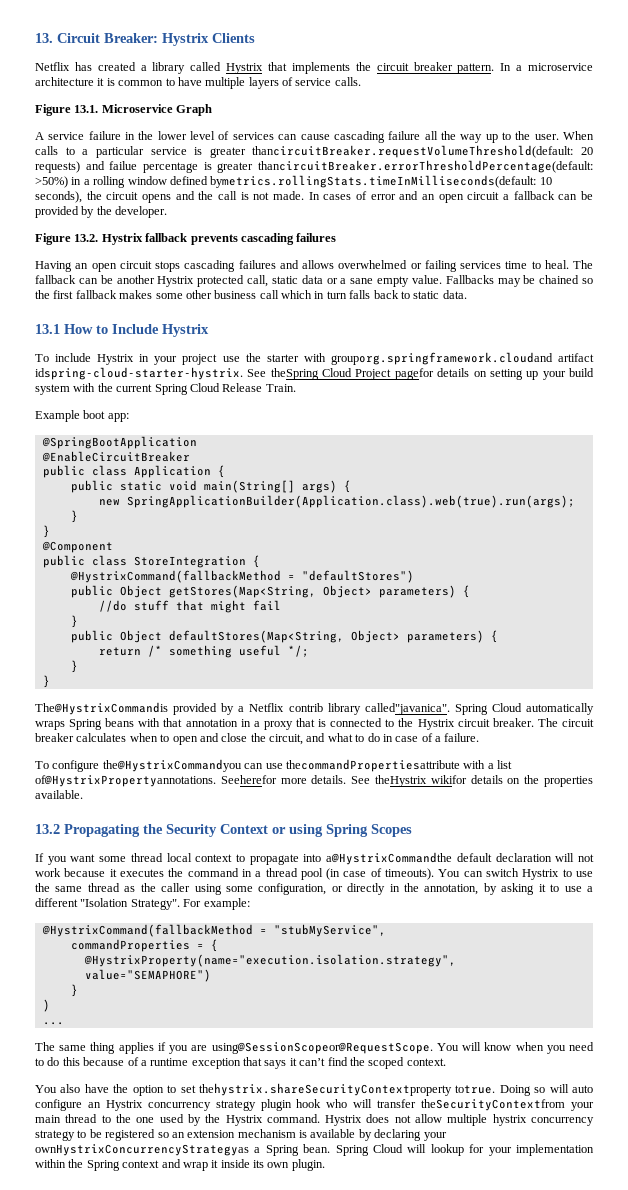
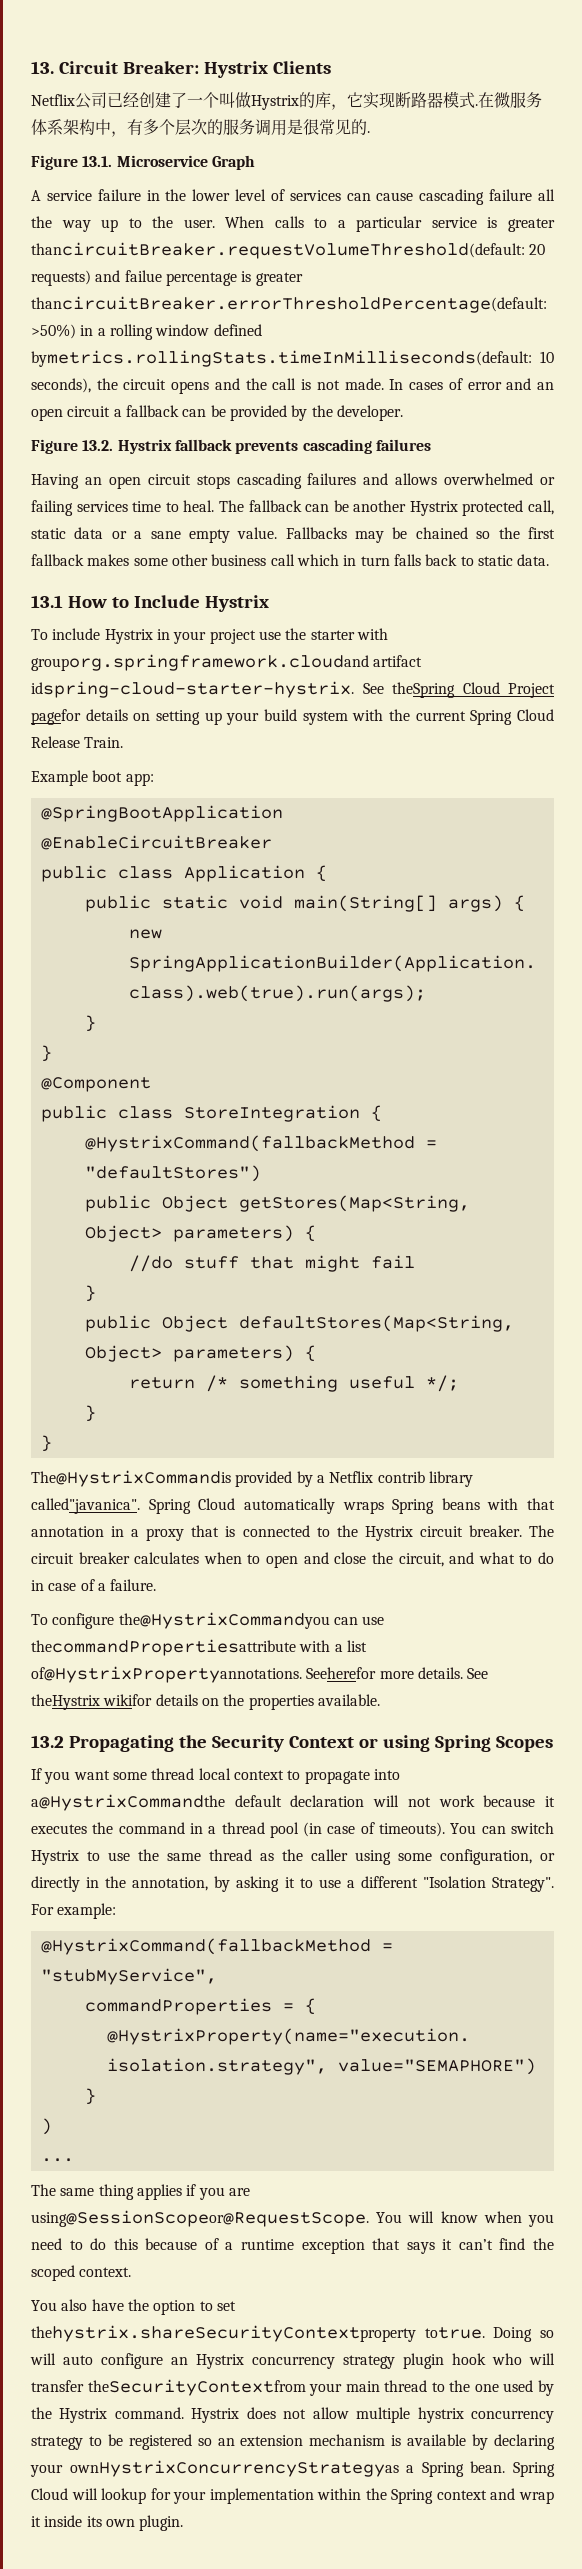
- Netflix has created a library called Hystrix that implements the circuit breaker pattern. In a microservice architecture it is common to have multiple layers of service calls.
+ Netflix公司已经创建了一个叫做Hystrix的库，它实现断路器模式.在微服务体系架构中，有多个层次的服务调用是很常见的.

